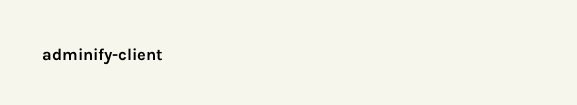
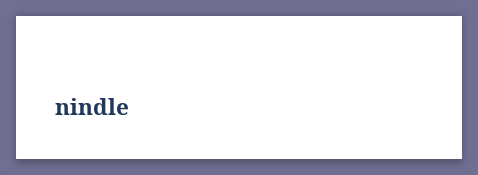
- adminify-client
+ nindle

